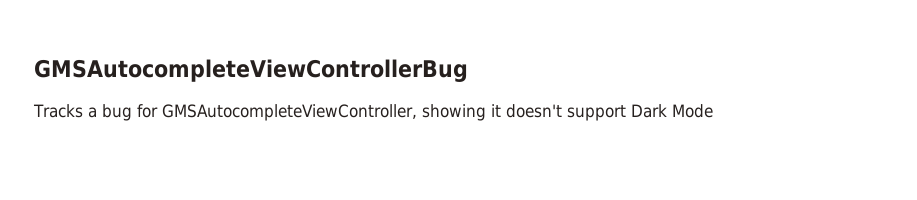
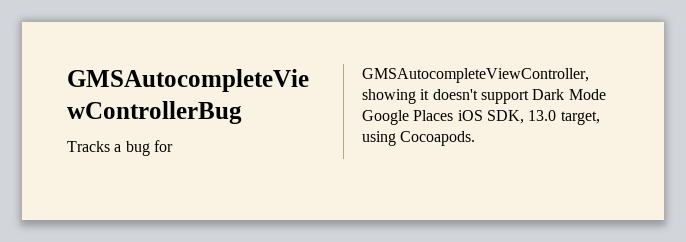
- Tracks a bug for GMSAutocompleteViewController, showing it doesn't support Dark Mode
+ Tracks a bug for GMSAutocompleteViewController, showing it doesn't support Dark Mode Google Places iOS SDK, 13.0 target, using Cocoapods.

